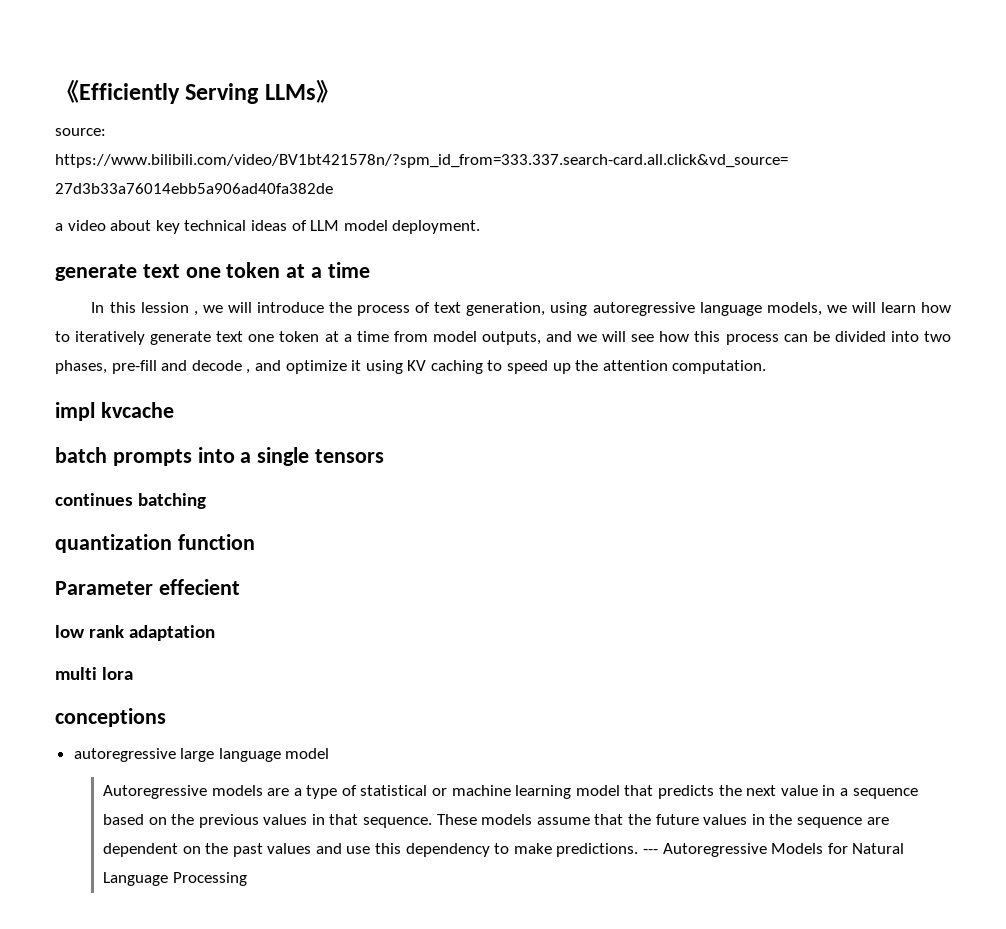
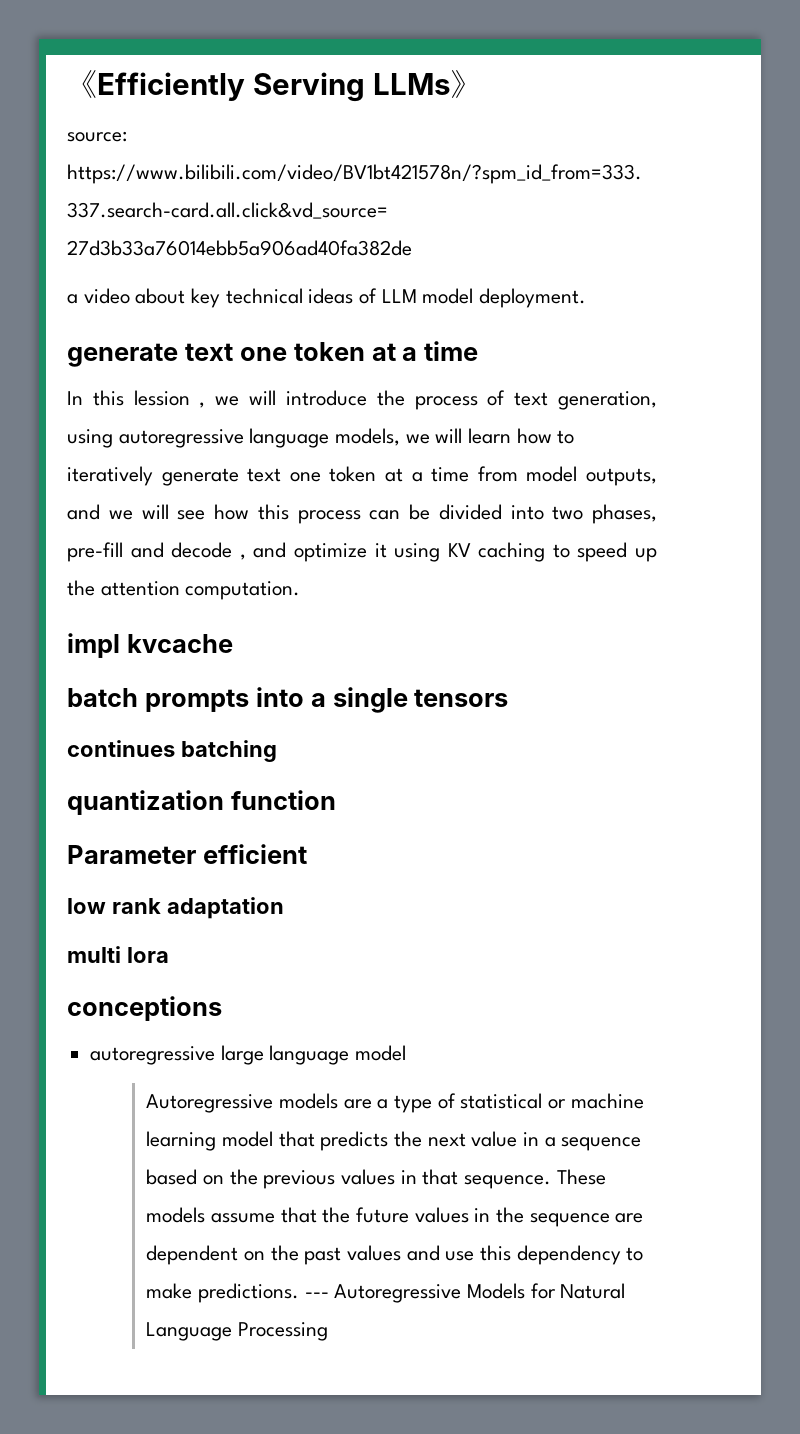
- Parameter effecient
+ Parameter efficient

